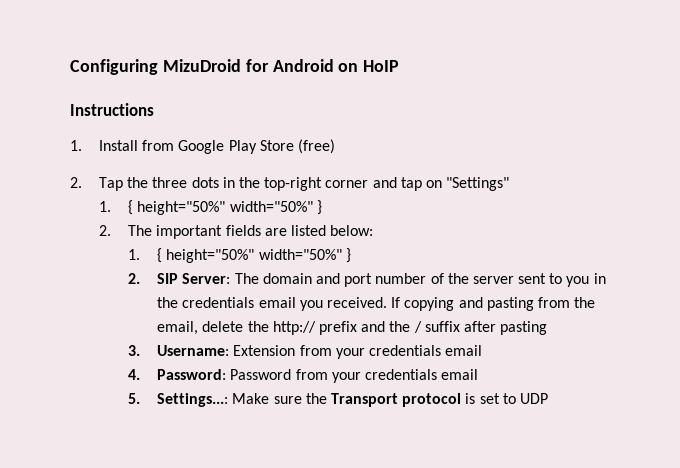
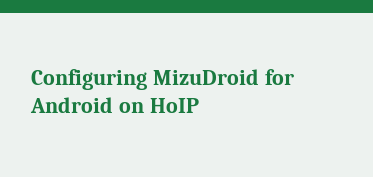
- Instructions
- 1. Install from Google Play Store (free)
- 2. Tap the three dots in the top-right corner and tap on "Settings"
- 1. { height="50%" width="50%" }
- 2. The important fields are listed below:
- 1. { height="50%" width="50%" }
- 2. SIP Server: The domain and port number of the server sent to you in the credentials email you received. If copying and pasting from the email, delete the http:// prefix and the / suffix after pasting
- 3. Username: Extension from your credentials email
- 4. Password: Password from your credentials email
- 5. Settings...: Make sure the Transport protocol is set to UDP

